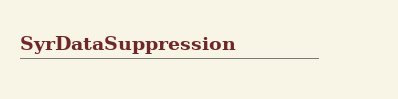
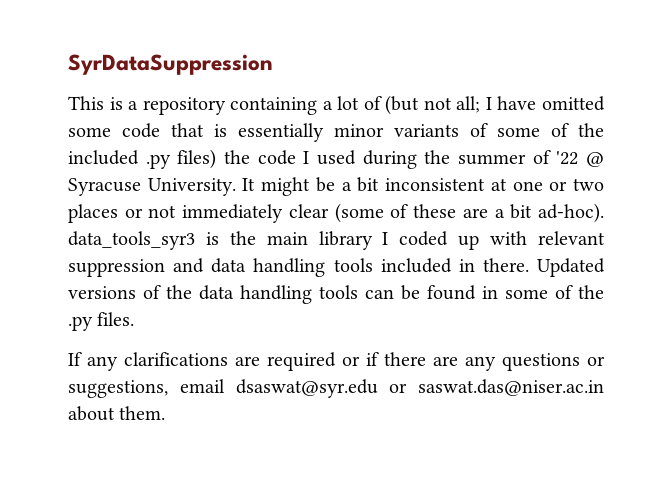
+ This is a repository containing a lot of (but not all; I have omitted some code that is essentially minor variants of some of the included .py files) the code I used during the summer of '22 @ Syracuse University. It might be a bit inconsistent at one or two places or not immediately clear (some of these are a bit ad-hoc). data_tools_syr3 is the main library I coded up with relevant suppression and data handling tools included in there. Updated versions of the data handling tools can be found in some of the .py files.
+ If any clarifications are required or if there are any questions or suggestions, email dsaswat@syr.edu or saswat.das@niser.ac.in about them.

